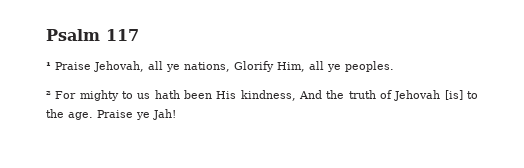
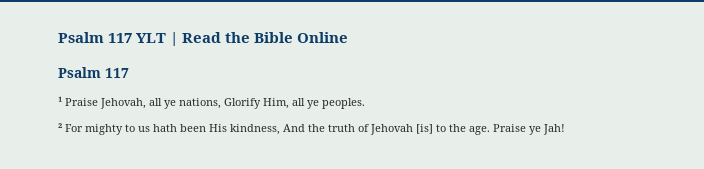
+ Psalm 117 YLT | Read the Bible Online

